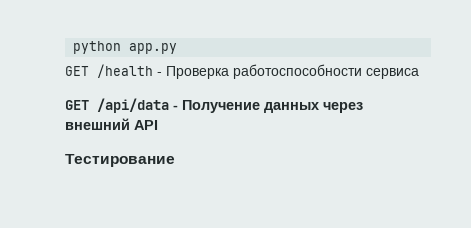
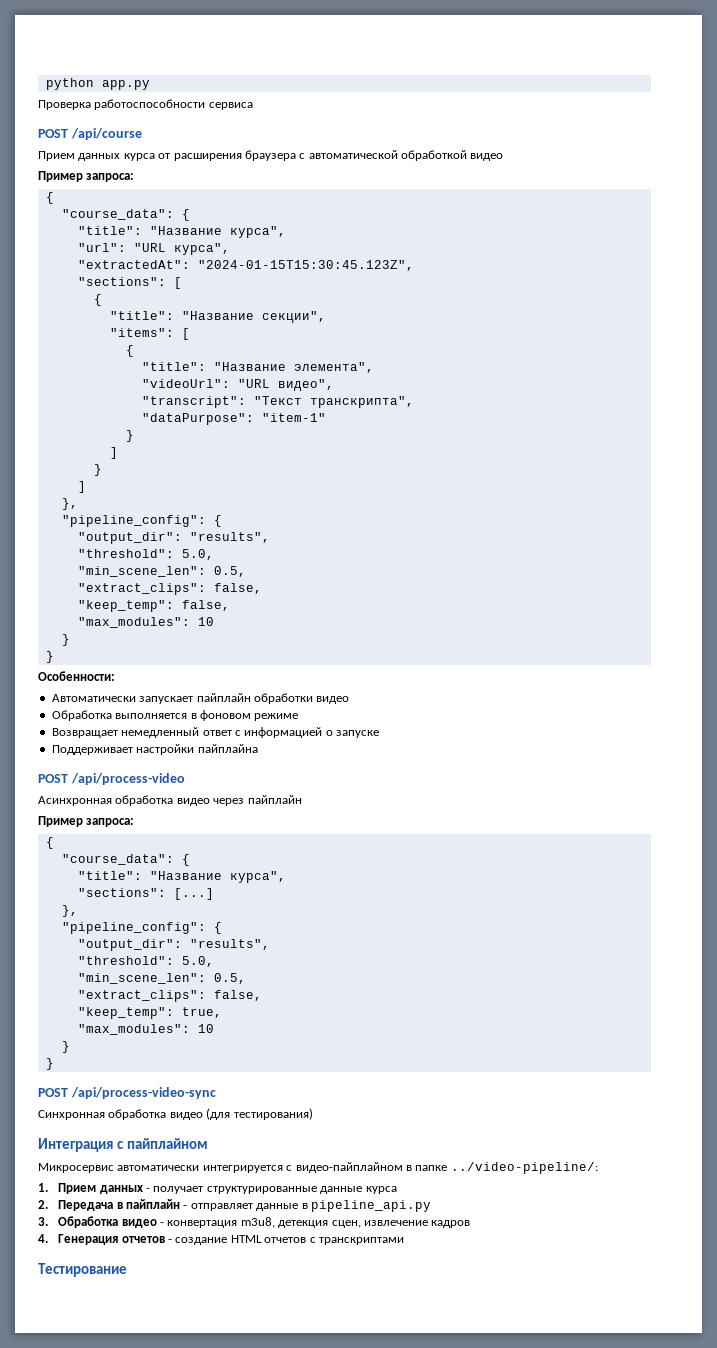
- GET /health - Проверка работоспособности сервиса
+ Проверка работоспособности сервиса
- GET /api/data - Получение данных через внешний API
+ POST /api/course
+ Прием данных курса от расширения браузера с автоматической обработкой видео
+ Пример запроса:
+ {
+ "course_data": {
+ "title": "Название курса",
+ "url": "URL курса",
+ "extractedAt": "2024-01-15T15:30:45.123Z",
+ "sections": [
+ {
+ "title": "Название секции",
+ "items": [
+ {
+ "title": "Название элемента",
+ "videoUrl": "URL видео",
+ "transcript": "Текст транскрипта",
+ "dataPurpose": "item-1"
+ }
+ ]
+ }
+ ]
+ },
+ "pipeline_config": {
+ "output_dir": "results",
+ "threshold": 5.0,
+ "min_scene_len": 0.5,
+ "extract_clips": false,
+ "keep_temp": false,
+ "max_modules": 10
+ }
+ }
+ Особенности:
+ Автоматически запускает пайплайн обработки видео
+ Обработка выполняется в фоновом режиме
+ Возвращает немедленный ответ с информацией о запуске
+ Поддерживает настройки пайплайна
+ POST /api/process-video
+ Асинхронная обработка видео через пайплайн
+ Пример запроса:
+ {
+ "course_data": {
+ "title": "Название курса",
+ "sections": [...]
+ },
+ "pipeline_config": {
+ "output_dir": "results",
+ "threshold": 5.0,
+ "min_scene_len": 0.5,
+ "extract_clips": false,
+ "keep_temp": true,
+ "max_modules": 10
+ }
+ }
+ POST /api/process-video-sync
+ Синхронная обработка видео (для тестирования)
+ Интеграция с пайплайном
+ Микросервис автоматически интегрируется с видео-пайплайном в папке ../video-pipeline/:
+ 1. Прием данных - получает структурированные данные курса
+ 2. Передача в пайплайн - отправляет данные в pipeline_api.py
+ 3. Обработка видео - конвертация m3u8, детекция сцен, извлечение кадров
+ 4. Генерация отчетов - создание HTML отчетов с транскриптами

